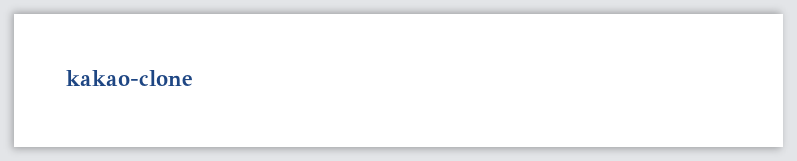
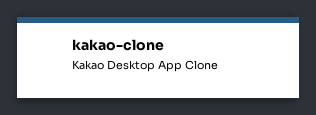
+ Kakao Desktop App Clone

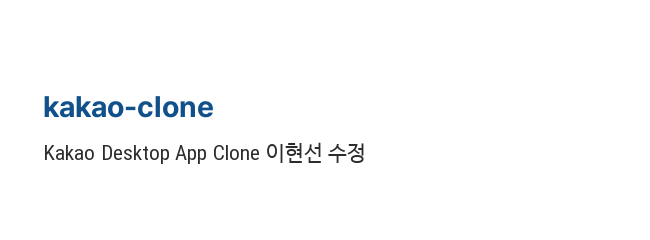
- Kakao Desktop App Clone
+ Kakao Desktop App Clone 이현선 수정

